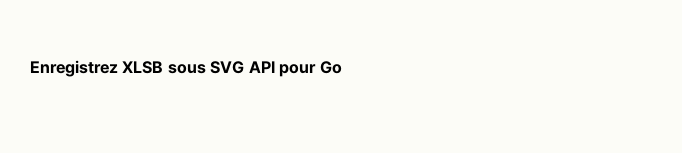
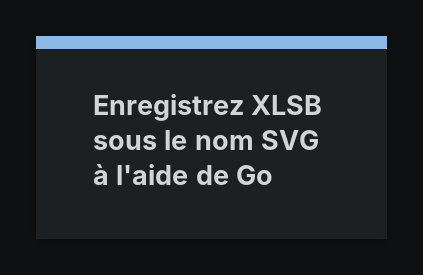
- Enregistrez XLSB sous SVG API pour Go
+ Enregistrez XLSB sous le nom SVG à l'aide de Go

